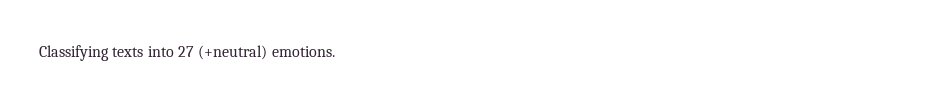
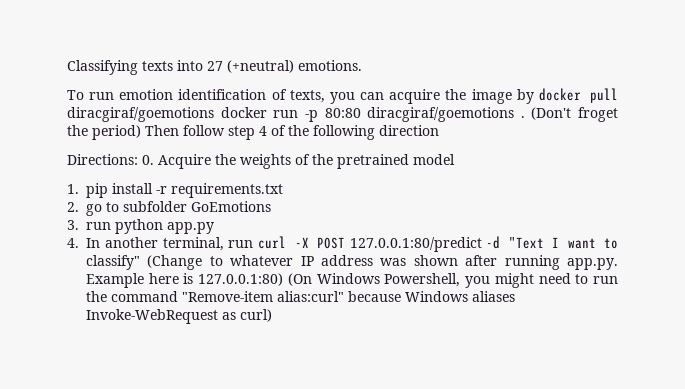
+ To run emotion identification of texts, you can acquire the image by docker pull diracgiraf/goemotions docker run -p 80:80 diracgiraf/goemotions . (Don't froget the period) Then follow step 4 of the following direction
+ Directions: 0. Acquire the weights of the pretrained model
+ 1. pip install -r requirements.txt
+ 2. go to subfolder GoEmotions
+ 3. run python app.py
+ 4. In another terminal, run curl -X POST 127.0.0.1:80/predict -d "Text I want to classify" (Change to whatever IP address was shown after running app.py. Example here is 127.0.0.1:80) (On Windows Powershell, you might need to run the command "Remove-item alias:curl" because Windows aliases Invoke-WebRequest as curl)

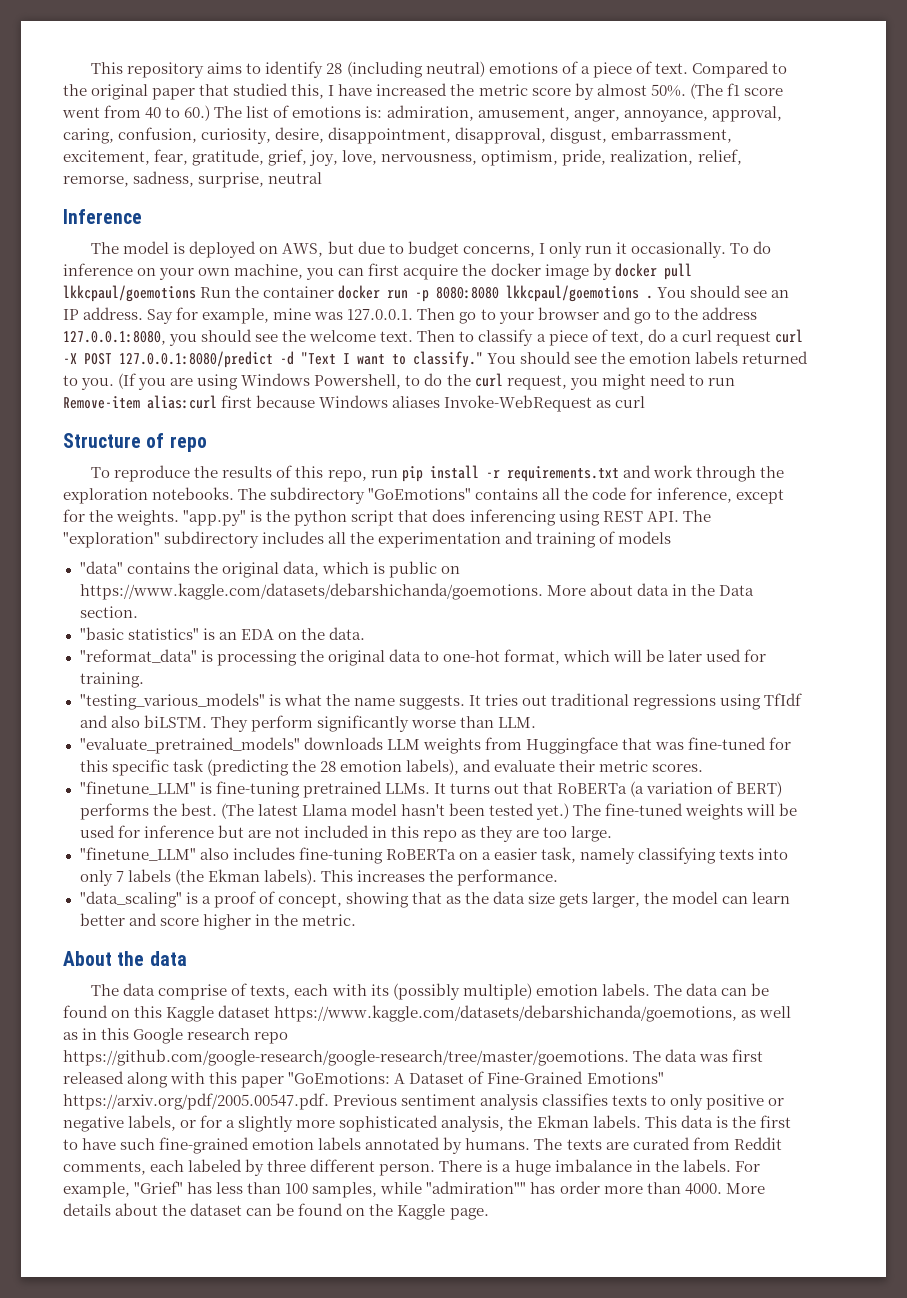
- Classifying texts into 27 (+neutral) emotions.
- To run emotion identification of texts, you can acquire the image by docker pull diracgiraf/goemotions docker run -p 80:80 diracgiraf/goemotions . (Don't froget the period) Then follow step 4 of the following direction
- Directions: 0. Acquire the weights of the pretrained model
- 1. pip install -r requirements.txt
- 2. go to subfolder GoEmotions
- 3. run python app.py
- 4. In another terminal, run curl -X POST 127.0.0.1:80/predict -d "Text I want to classify" (Change to whatever IP address was shown after running app.py. Example here is 127.0.0.1:80) (On Windows Powershell, you might need to run the command "Remove-item alias:curl" because Windows aliases Invoke-WebRequest as curl)
+ This repository aims to identify 28 (including neutral) emotions of a piece of text. Compared to the original paper that studied this, I have increased the metric score by almost 50%. (The f1 score went from 40 to 60.) The list of emotions is: admiration, amusement, anger, annoyance, approval, caring, confusion, curiosity, desire, disappointment, disapproval, disgust, embarrassment, excitement, fear, gratitude, grief, joy, love, nervousness, optimism, pride, realization, relief, remorse, sadness, surprise, neutral
+ Inference
+ The model is deployed on AWS, but due to budget concerns, I only run it occasionally. To do inference on your own machine, you can first acquire the docker image by docker pull lkkcpaul/goemotions Run the container docker run -p 8080:8080 lkkcpaul/goemotions . You should see an IP address. Say for example, mine was 127.0.0.1. Then go to your browser and go to the address 127.0.0.1:8080, you should see the welcome text. Then to classify a piece of text, do a curl request curl -X POST 127.0.0.1:8080/predict -d "Text I want to classify." You should see the emotion labels returned to you. (If you are using Windows Powershell, to do the curl request, you might need to run Remove-item alias:curl first because Windows aliases Invoke-WebRequest as curl
+ Structure of repo
+ To reproduce the results of this repo, run pip install -r requirements.txt and work through the exploration notebooks. The subdirectory "GoEmotions" contains all the code for inference, except for the weights. "app.py" is the python script that does inferencing using REST API. The "exploration" subdirectory includes all the experimentation and training of models
+ "data" contains the original data, which is public on https://www.kaggle.com/datasets/debarshichanda/goemotions. More about data in the Data section.
+ "basic statistics" is an EDA on the data.
+ "reformat_data" is processing the original data to one-hot format, which will be later used for training.
+ "testing_various_models" is what the name suggests. It tries out traditional regressions using TfIdf and also biLSTM. They perform significantly worse than LLM.
+ "evaluate_pretrained_models" downloads LLM weights from Huggingface that was fine-tuned for this specific task (predicting the 28 emotion labels), and evaluate their metric scores.
+ "finetune_LLM" is fine-tuning pretrained LLMs. It turns out that RoBERTa (a variation of BERT) performs the best. (The latest Llama model hasn't been tested yet.) The fine-tuned weights will be used for inference but are not included in this repo as they are too large.
+ "finetune_LLM" also includes fine-tuning RoBERTa on a easier task, namely classifying texts into only 7 labels (the Ekman labels). This increases the performance.
+ "data_scaling" is a proof of concept, showing that as the data size gets larger, the model can learn better and score higher in the metric.
+ About the data
+ The data comprise of texts, each with its (possibly multiple) emotion labels. The data can be found on this Kaggle dataset https://www.kaggle.com/datasets/debarshichanda/goemotions, as well as in this Google research repo https://github.com/google-research/google-research/tree/master/goemotions. The data was first released along with this paper "GoEmotions: A Dataset of Fine-Grained Emotions" https://arxiv.org/pdf/2005.00547.pdf. Previous sentiment analysis classifies texts to only positive or negative labels, or for a slightly more sophisticated analysis, the Ekman labels. This data is the first to have such fine-grained emotion labels annotated by humans. The texts are curated from Reddit comments, each labeled by three different person. There is a huge imbalance in the labels. For example, "Grief" has less than 100 samples, while "admiration"" has order more than 4000. More details about the dataset can be found on the Kaggle page.

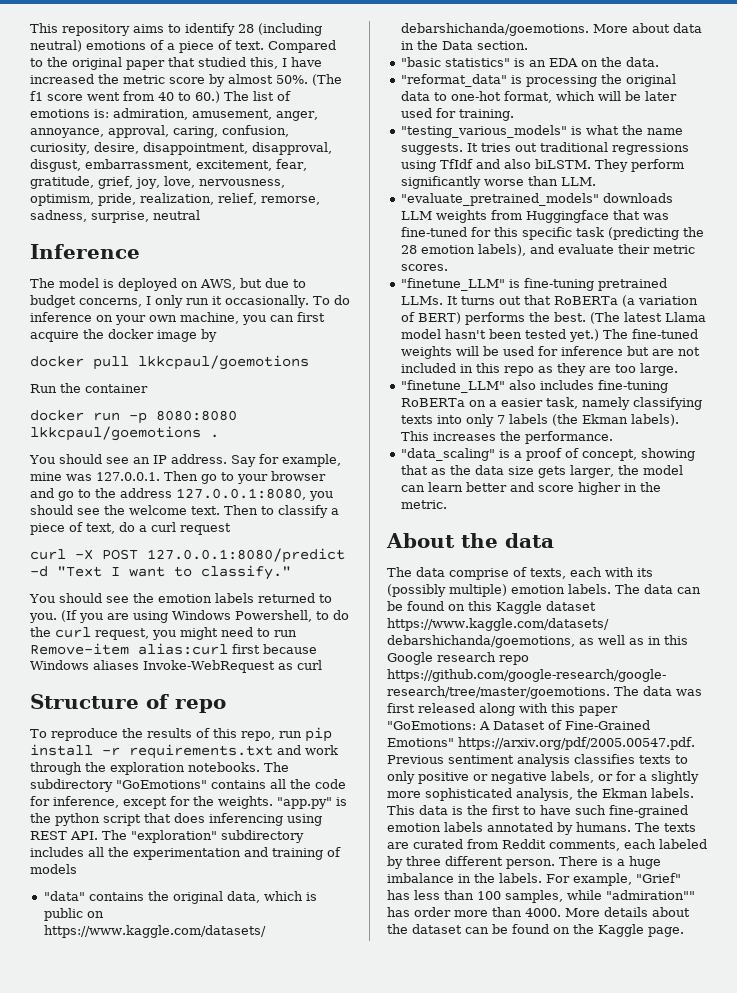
- To do inference on your own machine, you can first acquire the docker image by docker pull lkkcpaul/goemotions Run the container docker run -p 8080:8080 lkkcpaul/goemotions . You should see an IP address.
+ To do inference on your own machine, you can first acquire the docker image by
+ docker pull lkkcpaul/goemotions
+ Run the container
+ docker run -p 8080:8080 lkkcpaul/goemotions .
+ You should see an IP address.
- Then to classify a piece of text, do a curl request curl -X POST 127.0.0.1:8080/predict -d "Text I want to classify." You should see the emotion labels returned to you.
+ Then to classify a piece of text, do a curl request
+ curl -X POST 127.0.0.1:8080/predict -d "Text I want to classify."
+ You should see the emotion labels returned to you.

